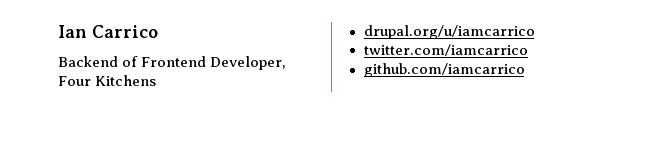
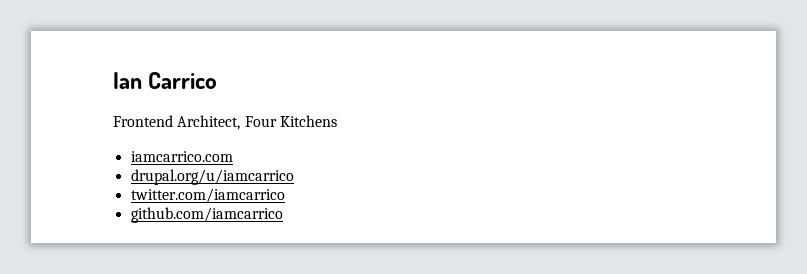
- Backend of Frontend Developer, Four Kitchens
+ Frontend Architect, Four Kitchens
+ iamcarrico.com

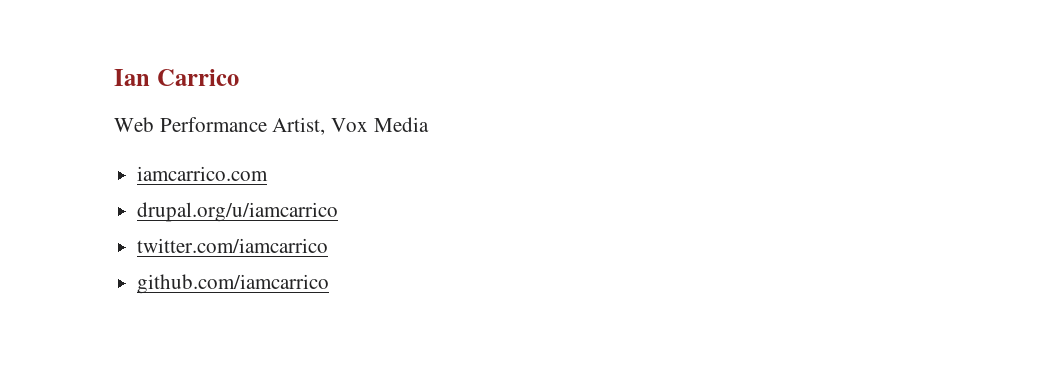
- Frontend Architect, Four Kitchens
+ Web Performance Artist, Vox Media

